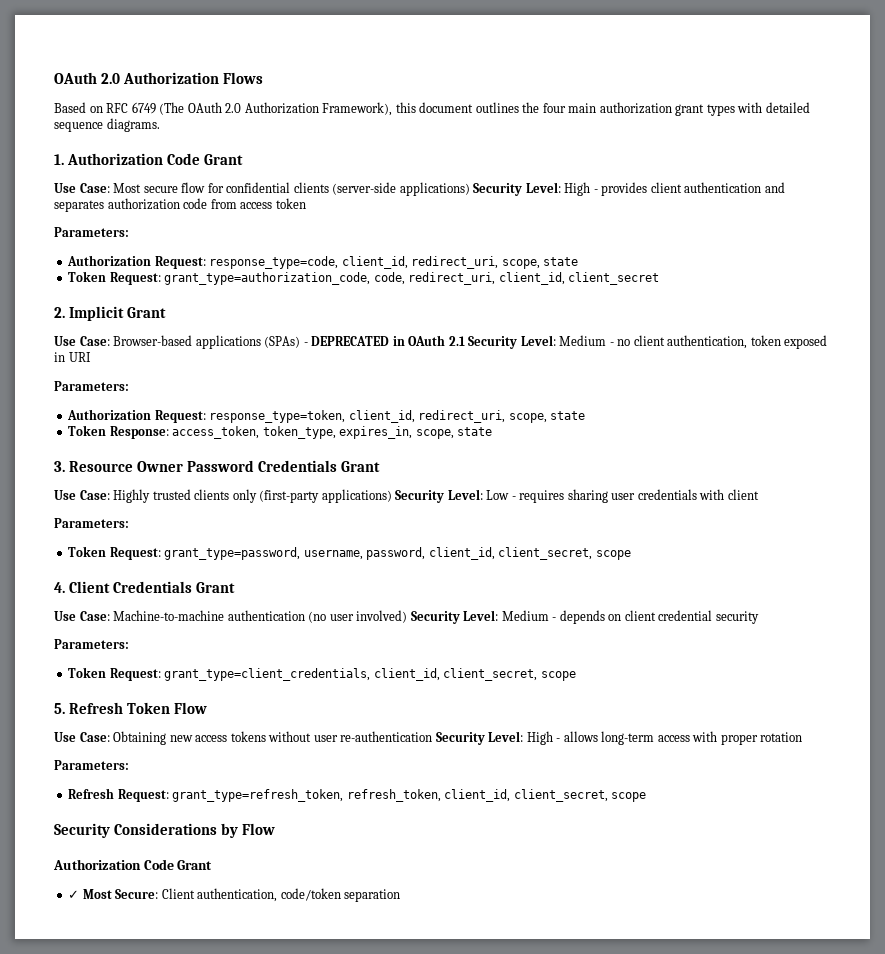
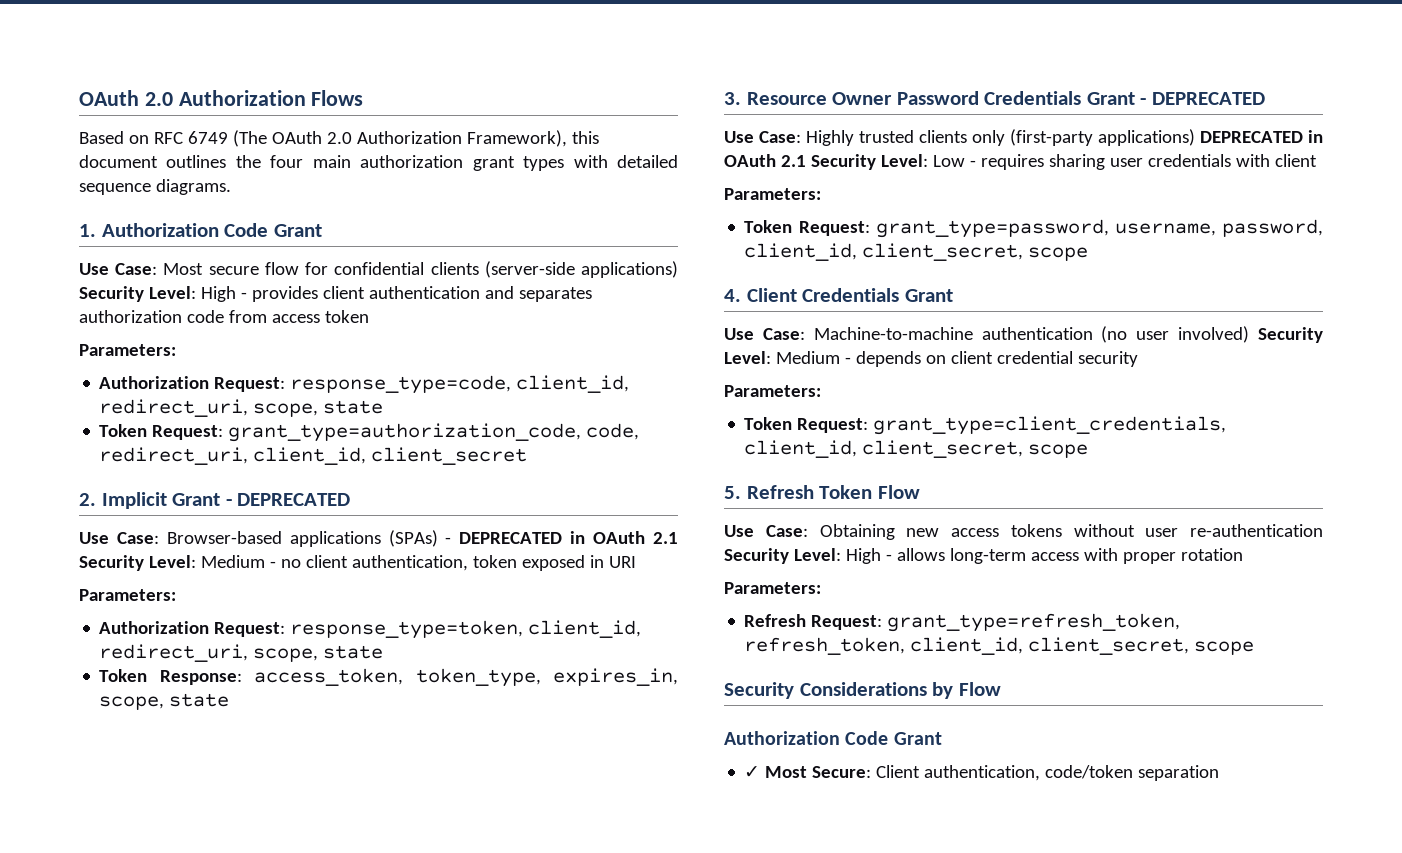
- 2. Implicit Grant
+ 2. Implicit Grant - DEPRECATED
- 3. Resource Owner Password Credentials Grant
+ 3. Resource Owner Password Credentials Grant - DEPRECATED
- Use Case: Highly trusted clients only (first-party applications) Security Level: Low - requires sharing user credentials with client
+ Use Case: Highly trusted clients only (first-party applications) DEPRECATED in OAuth 2.1 Security Level: Low - requires sharing user credentials with client

